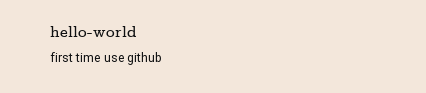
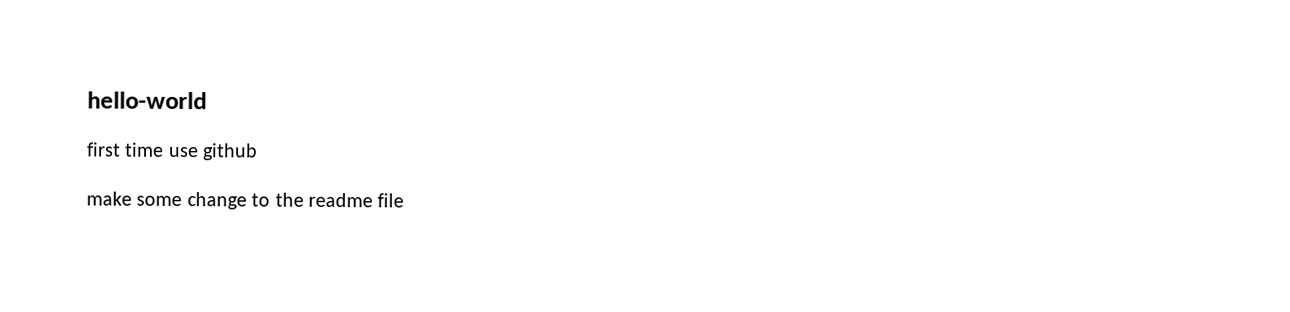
+ make some change to the readme file

